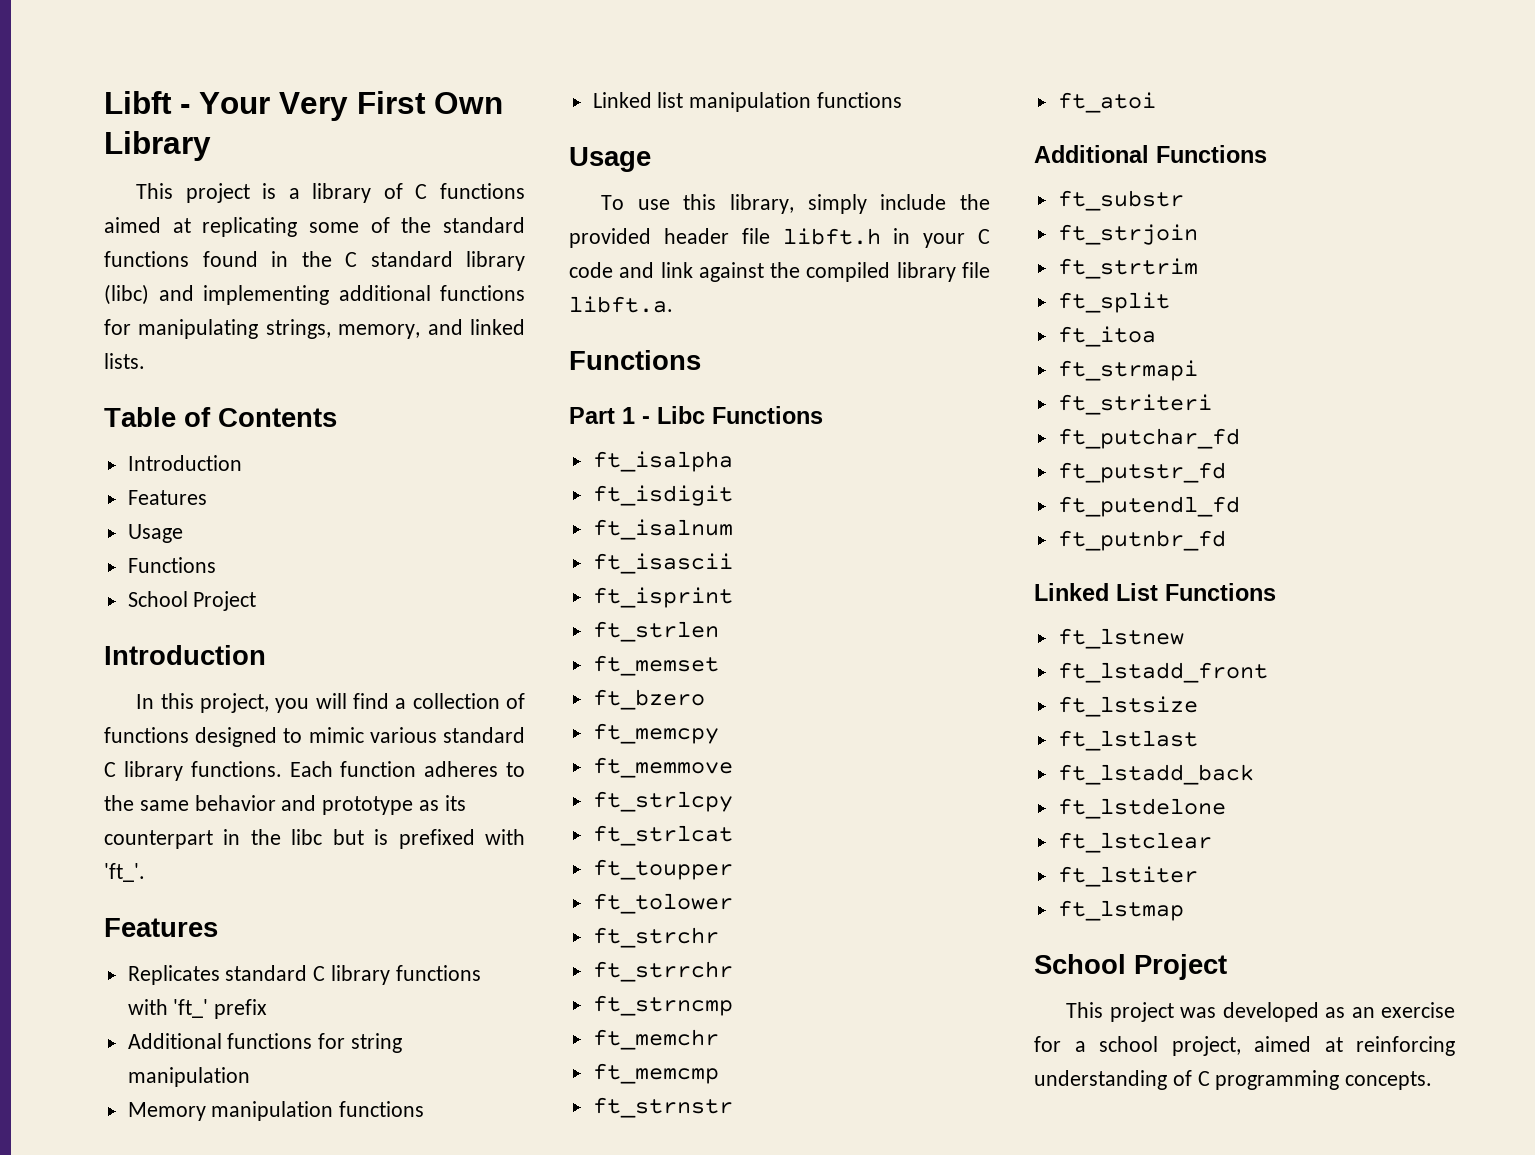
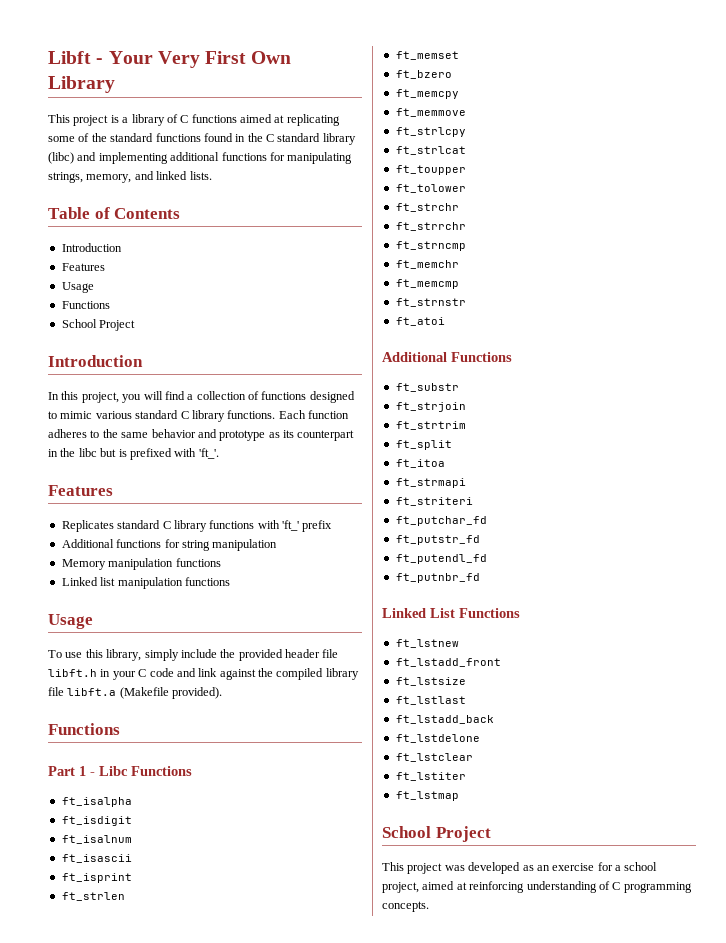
- To use this library, simply include the provided header file libft.h in your C code and link against the compiled library file libft.a.
+ To use this library, simply include the provided header file libft.h in your C code and link against the compiled library file libft.a (Makefile provided).

